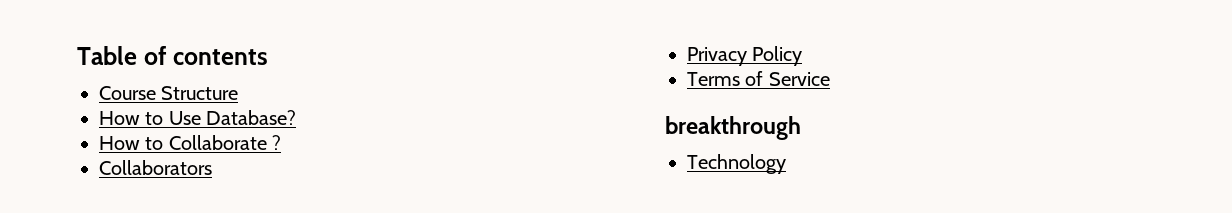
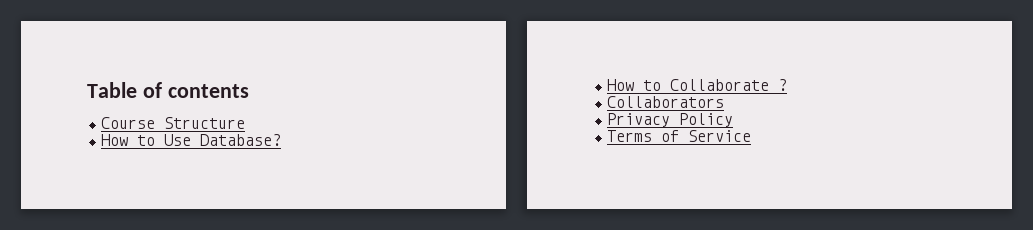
- breakthrough
- Technology

